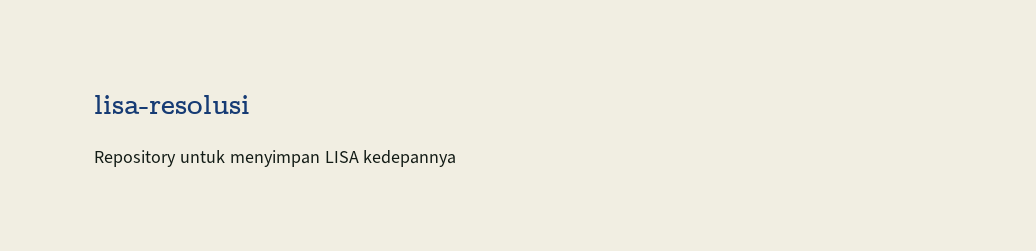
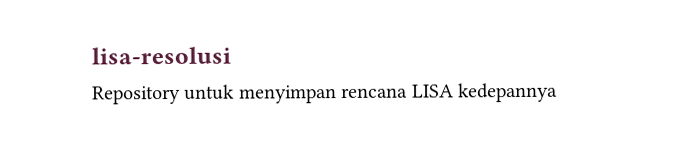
- Repository untuk menyimpan LISA kedepannya
+ Repository untuk menyimpan rencana LISA kedepannya

